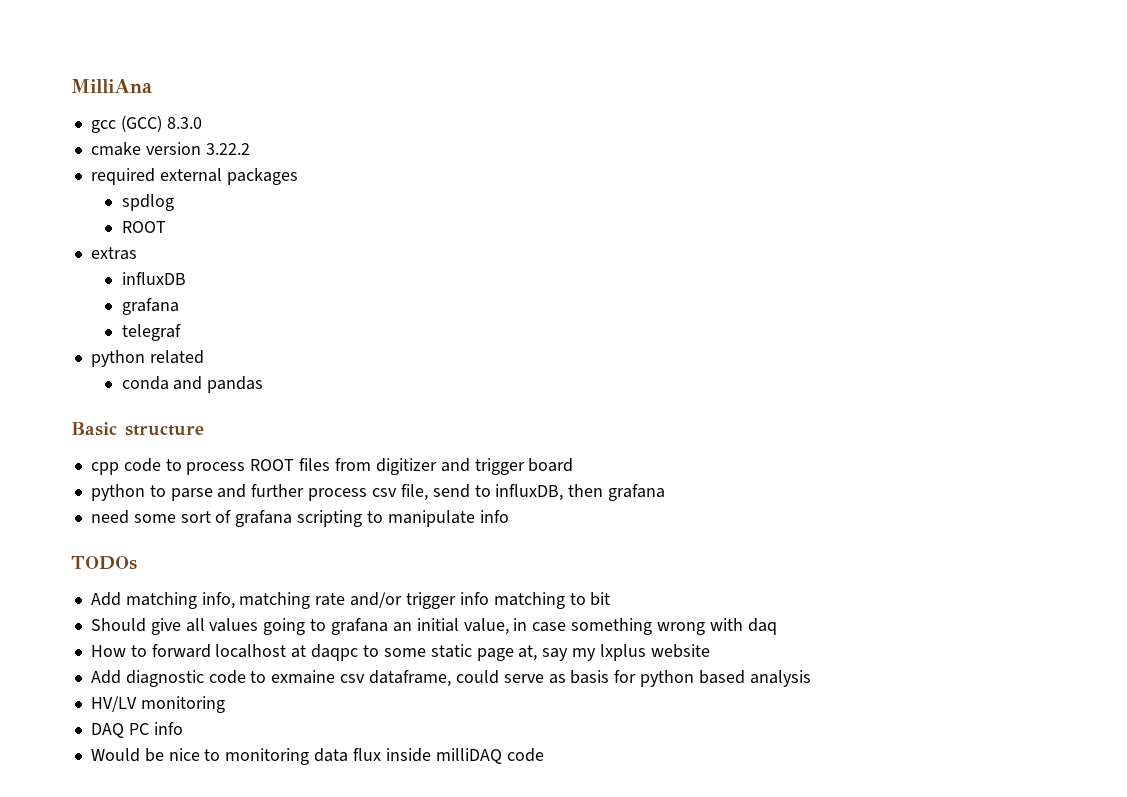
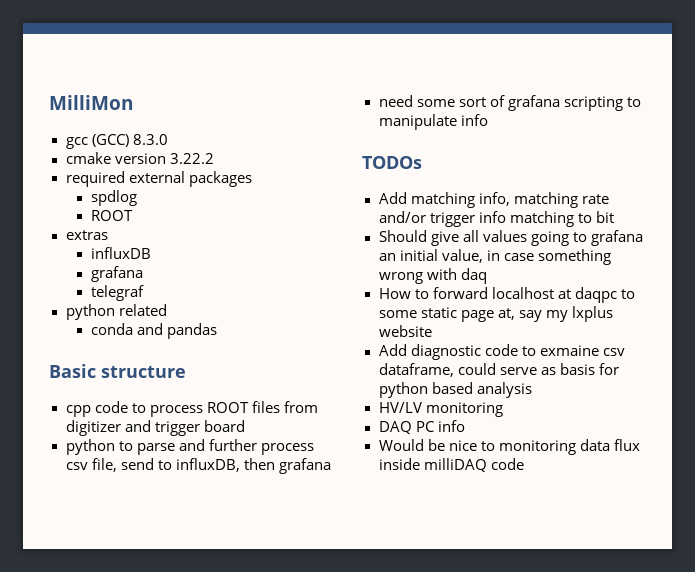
- MilliAna
+ MilliMon

